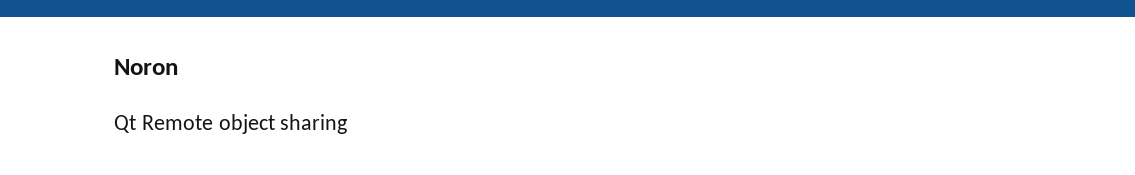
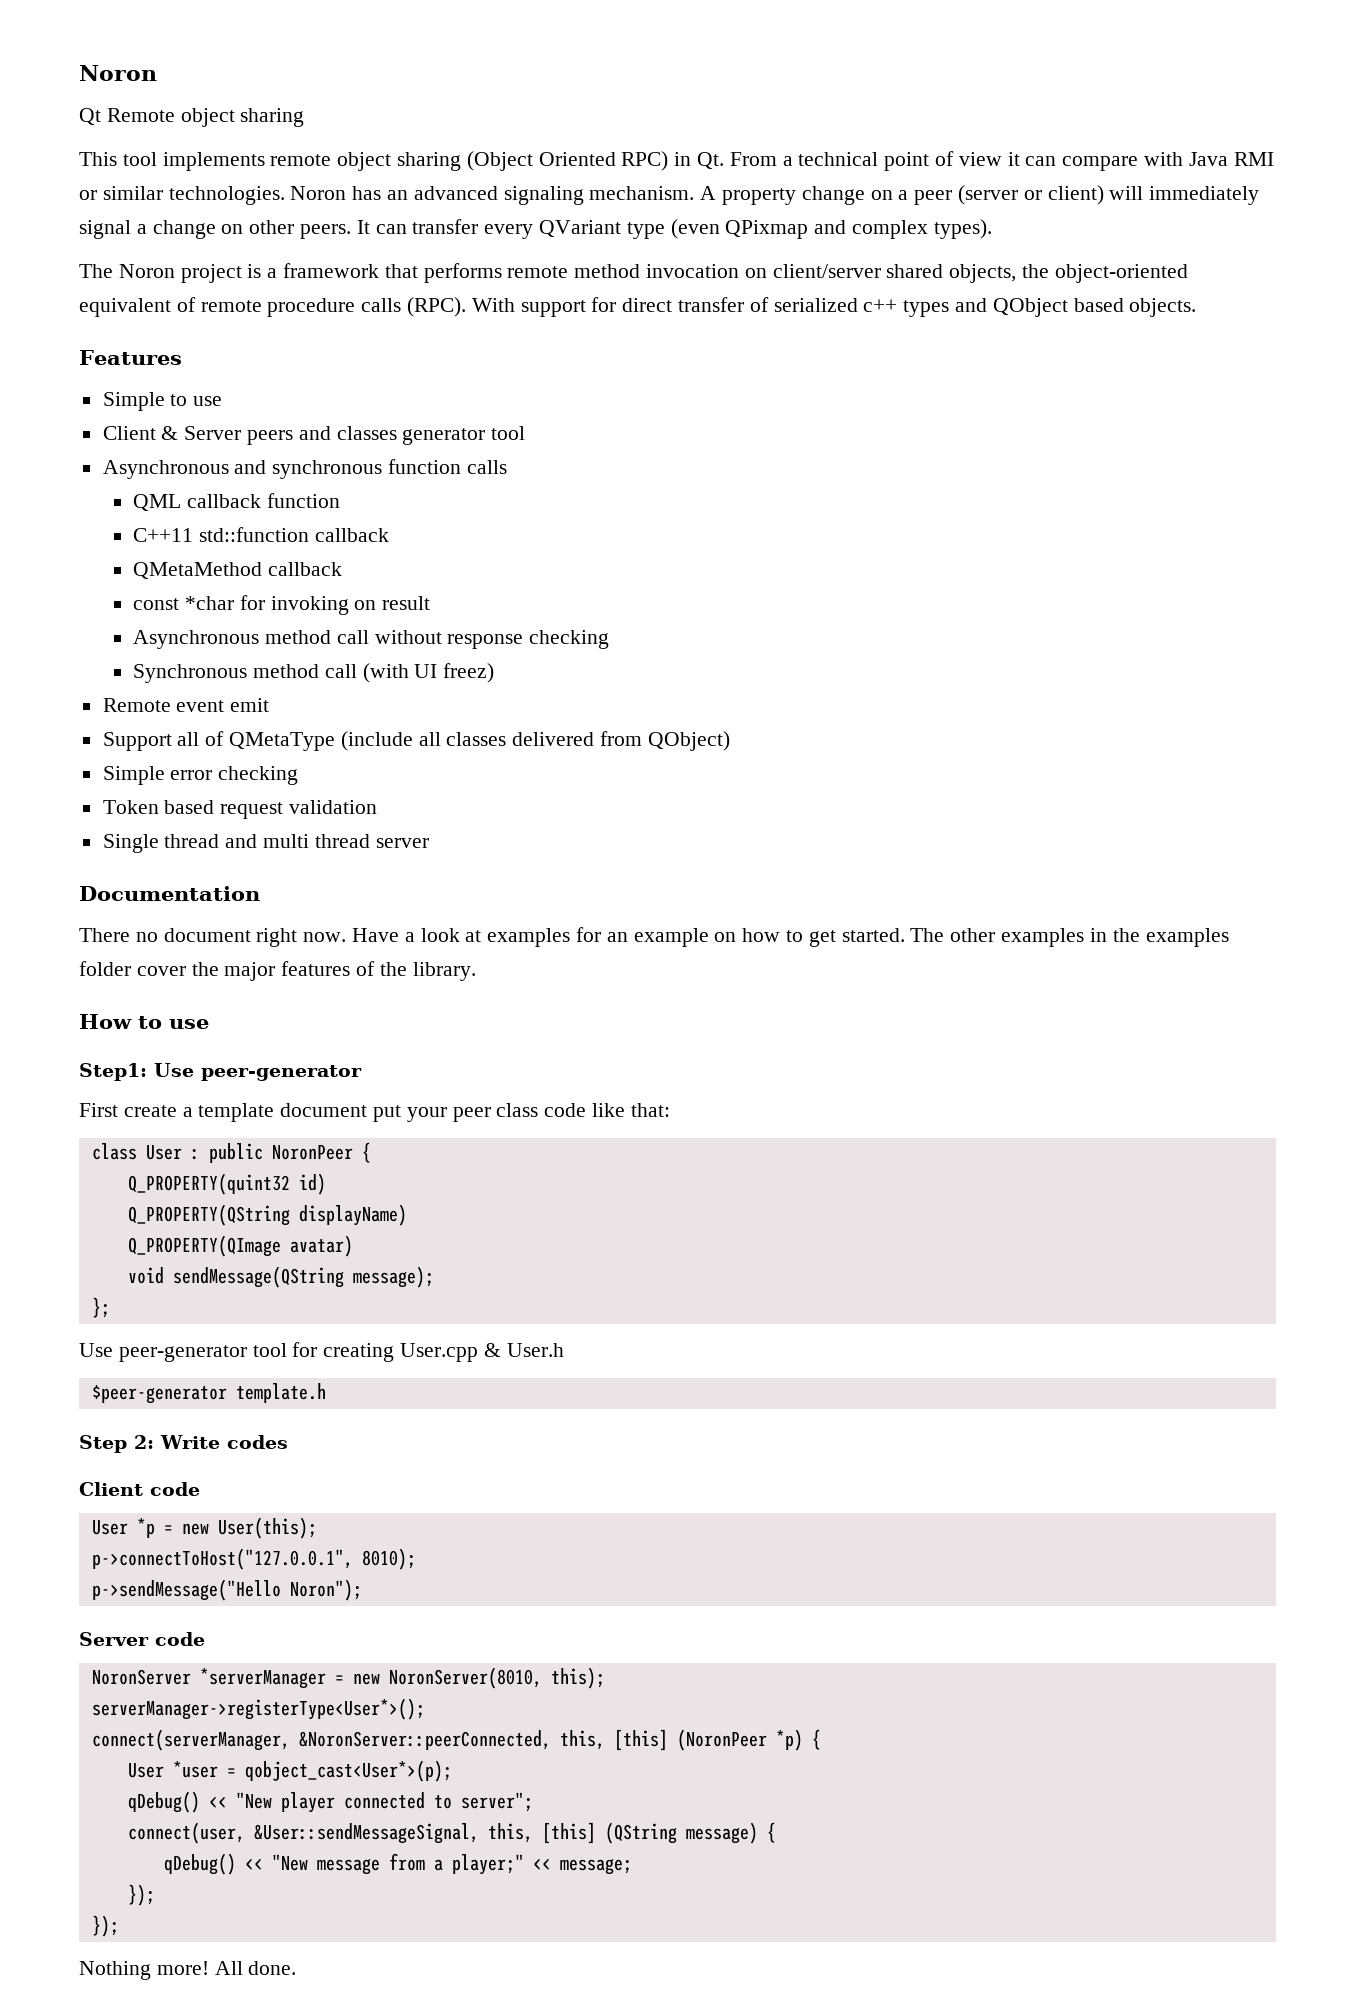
+ This tool implements remote object sharing (Object Oriented RPC) in Qt. From a technical point of view it can compare with Java RMI or similar technologies. Noron has an advanced signaling mechanism. A property change on a peer (server or client) will immediately signal a change on other peers. It can transfer every QVariant type (even QPixmap and complex types).
+ The Noron project is a framework that performs remote method invocation on client/server shared objects, the object-oriented equivalent of remote procedure calls (RPC). With support for direct transfer of serialized c++ types and QObject based objects.
+ Features
+ Simple to use
+ Client & Server peers and classes generator tool
+ Asynchronous and synchronous function calls
+ QML callback function
+ C++11 std::function callback
+ QMetaMethod callback
+ const *char for invoking on result
+ Asynchronous method call without response checking
+ Synchronous method call (with UI freez)
+ Remote event emit
+ Support all of QMetaType (include all classes delivered from QObject)
+ Simple error checking
+ Token based request validation
+ Single thread and multi thread server
+ Documentation
+ There no document right now. Have a look at examples for an example on how to get started. The other examples in the examples folder cover the major features of the library.
+ How to use
+ Step1: Use peer-generator
+ First create a template document put your peer class code like that:
+ class User : public NoronPeer {
+ Q_PROPERTY(quint32 id)
+ Q_PROPERTY(QString displayName)
+ Q_PROPERTY(QImage avatar)
+ void sendMessage(QString message);
+ };
+ Use peer-generator tool for creating User.cpp & User.h
+ $peer-generator template.h
+ Step 2: Write codes
+ Client code
+ User *p = new User(this);
+ p->connectToHost("127.0.0.1", 8010);
+ p->sendMessage("Hello Noron");
+ Server code
+ NoronServer *serverManager = new NoronServer(8010, this);
+ serverManager->registerType<User*>();
+ connect(serverManager, &NoronServer::peerConnected, this, [this] (NoronPeer *p) {
+ User *user = qobject_cast<User*>(p);
+ qDebug() << "New player connected to server";
+ connect(user, &User::sendMessageSignal, this, [this] (QString message) {
+ qDebug() << "New message from a player;" << message;
+ });
+ });
+ Nothing more! All done.

